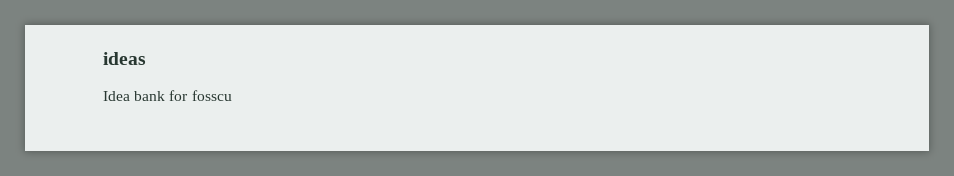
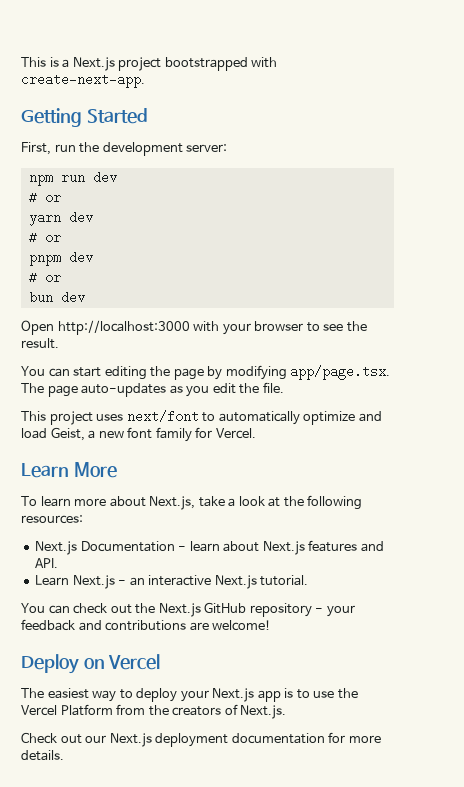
- ideas
- Idea bank for fosscu
+ This is a Next.js project bootstrapped with create-next-app.
+ Getting Started
+ First, run the development server:
+ npm run dev
+ # or
+ yarn dev
+ # or
+ pnpm dev
+ # or
+ bun dev
+ Open http://localhost:3000 with your browser to see the result.
+ You can start editing the page by modifying app/page.tsx. The page auto-updates as you edit the file.
+ This project uses next/font to automatically optimize and load Geist, a new font family for Vercel.
+ Learn More
+ To learn more about Next.js, take a look at the following resources:
+ Next.js Documentation - learn about Next.js features and API.
+ Learn Next.js - an interactive Next.js tutorial.
+ You can check out the Next.js GitHub repository - your feedback and contributions are welcome!
+ Deploy on Vercel
+ The easiest way to deploy your Next.js app is to use the Vercel Platform from the creators of Next.js.
+ Check out our Next.js deployment documentation for more details.

